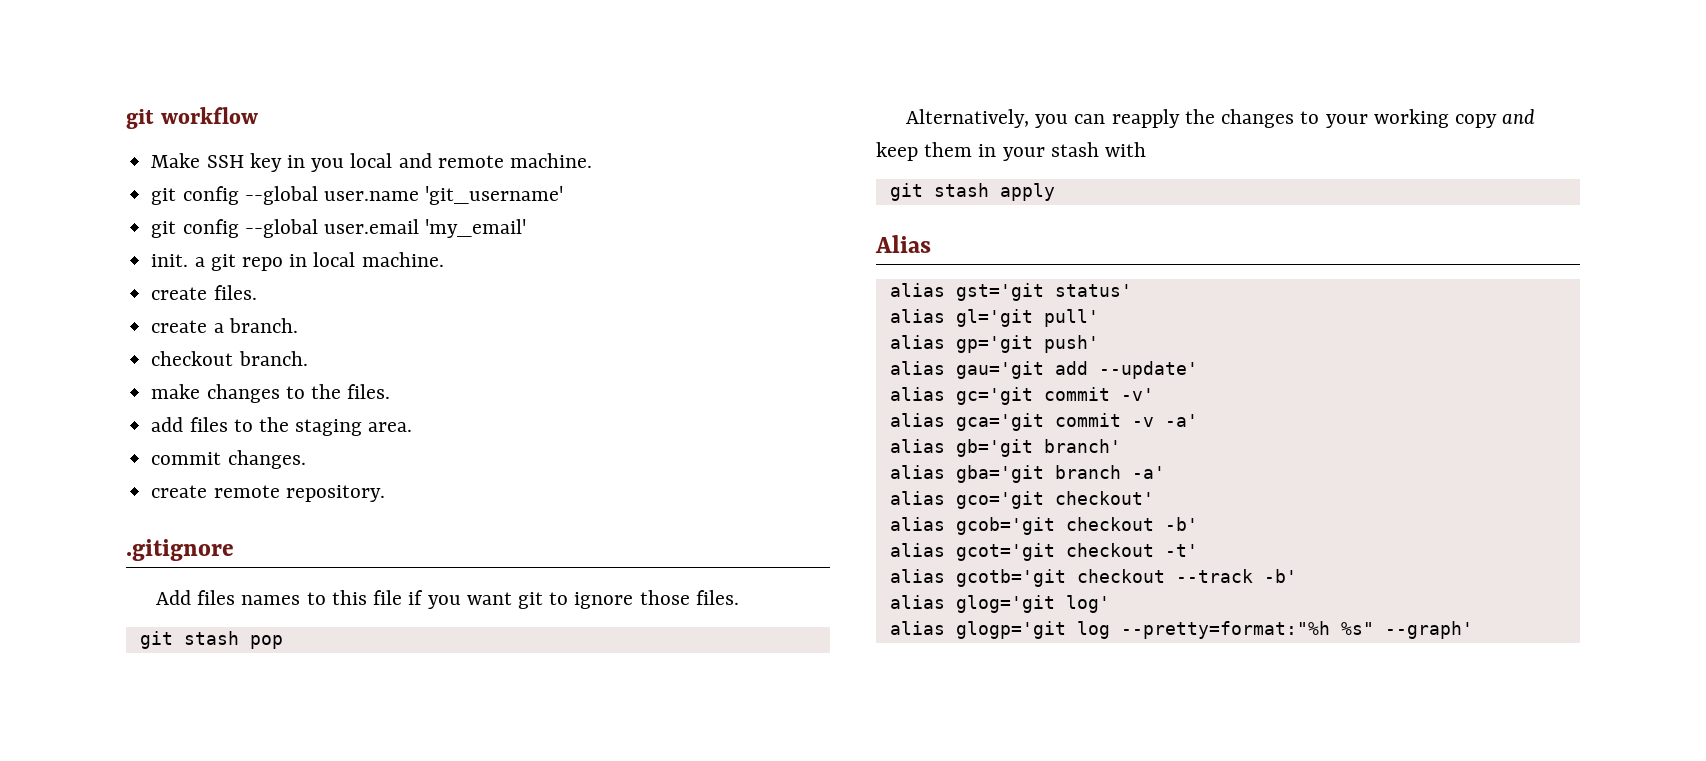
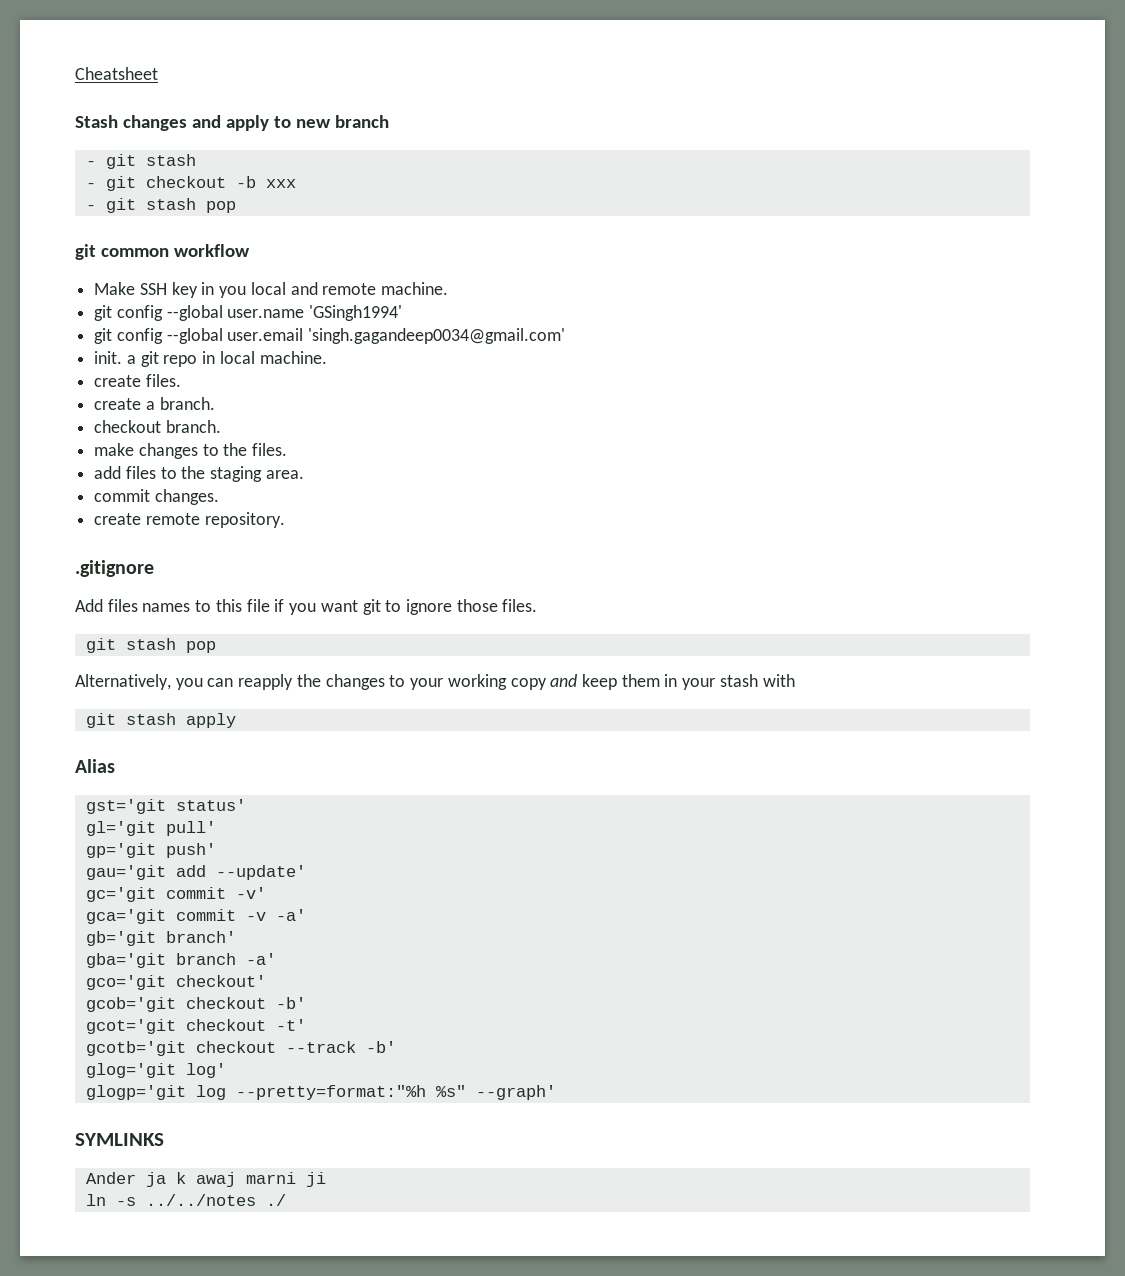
- git workflow
+ Cheatsheet
+ Stash changes and apply to new branch
+ - git stash
+ - git checkout -b xxx
+ - git stash pop
+ git common workflow
- git config --global user.name 'git_username'
+ git config --global user.name 'GSingh1994'
- git config --global user.email 'my_email'
+ git config --global user.email 'singh.gagandeep0034@gmail.com'
- alias gst='git status'
+ gst='git status'
- alias gl='git pull'
+ gl='git pull'
- alias gp='git push'
+ gp='git push'
- alias gau='git add --update'
+ gau='git add --update'
- alias gc='git commit -v'
+ gc='git commit -v'
- alias gca='git commit -v -a'
+ gca='git commit -v -a'
- alias gb='git branch'
+ gb='git branch'
- alias gba='git branch -a'
+ gba='git branch -a'
- alias gco='git checkout'
+ gco='git checkout'
- alias gcob='git checkout -b'
+ gcob='git checkout -b'
- alias gcot='git checkout -t'
+ gcot='git checkout -t'
- alias gcotb='git checkout --track -b'
+ gcotb='git checkout --track -b'
- alias glog='git log'
+ glog='git log'
- alias glogp='git log --pretty=format:"%h %s" --graph'
+ glogp='git log --pretty=format:"%h %s" --graph'
+ SYMLINKS
+ Ander ja k awaj marni ji
+ ln -s ../../notes ./

